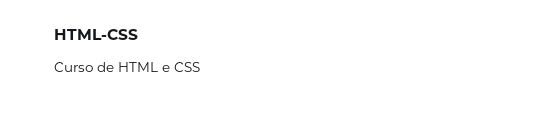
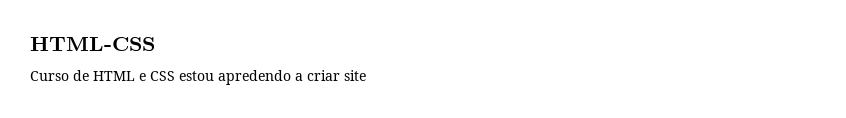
- Curso de HTML e CSS
+ Curso de HTML e CSS estou apredendo a criar site

